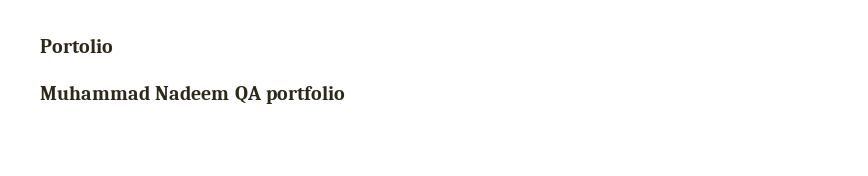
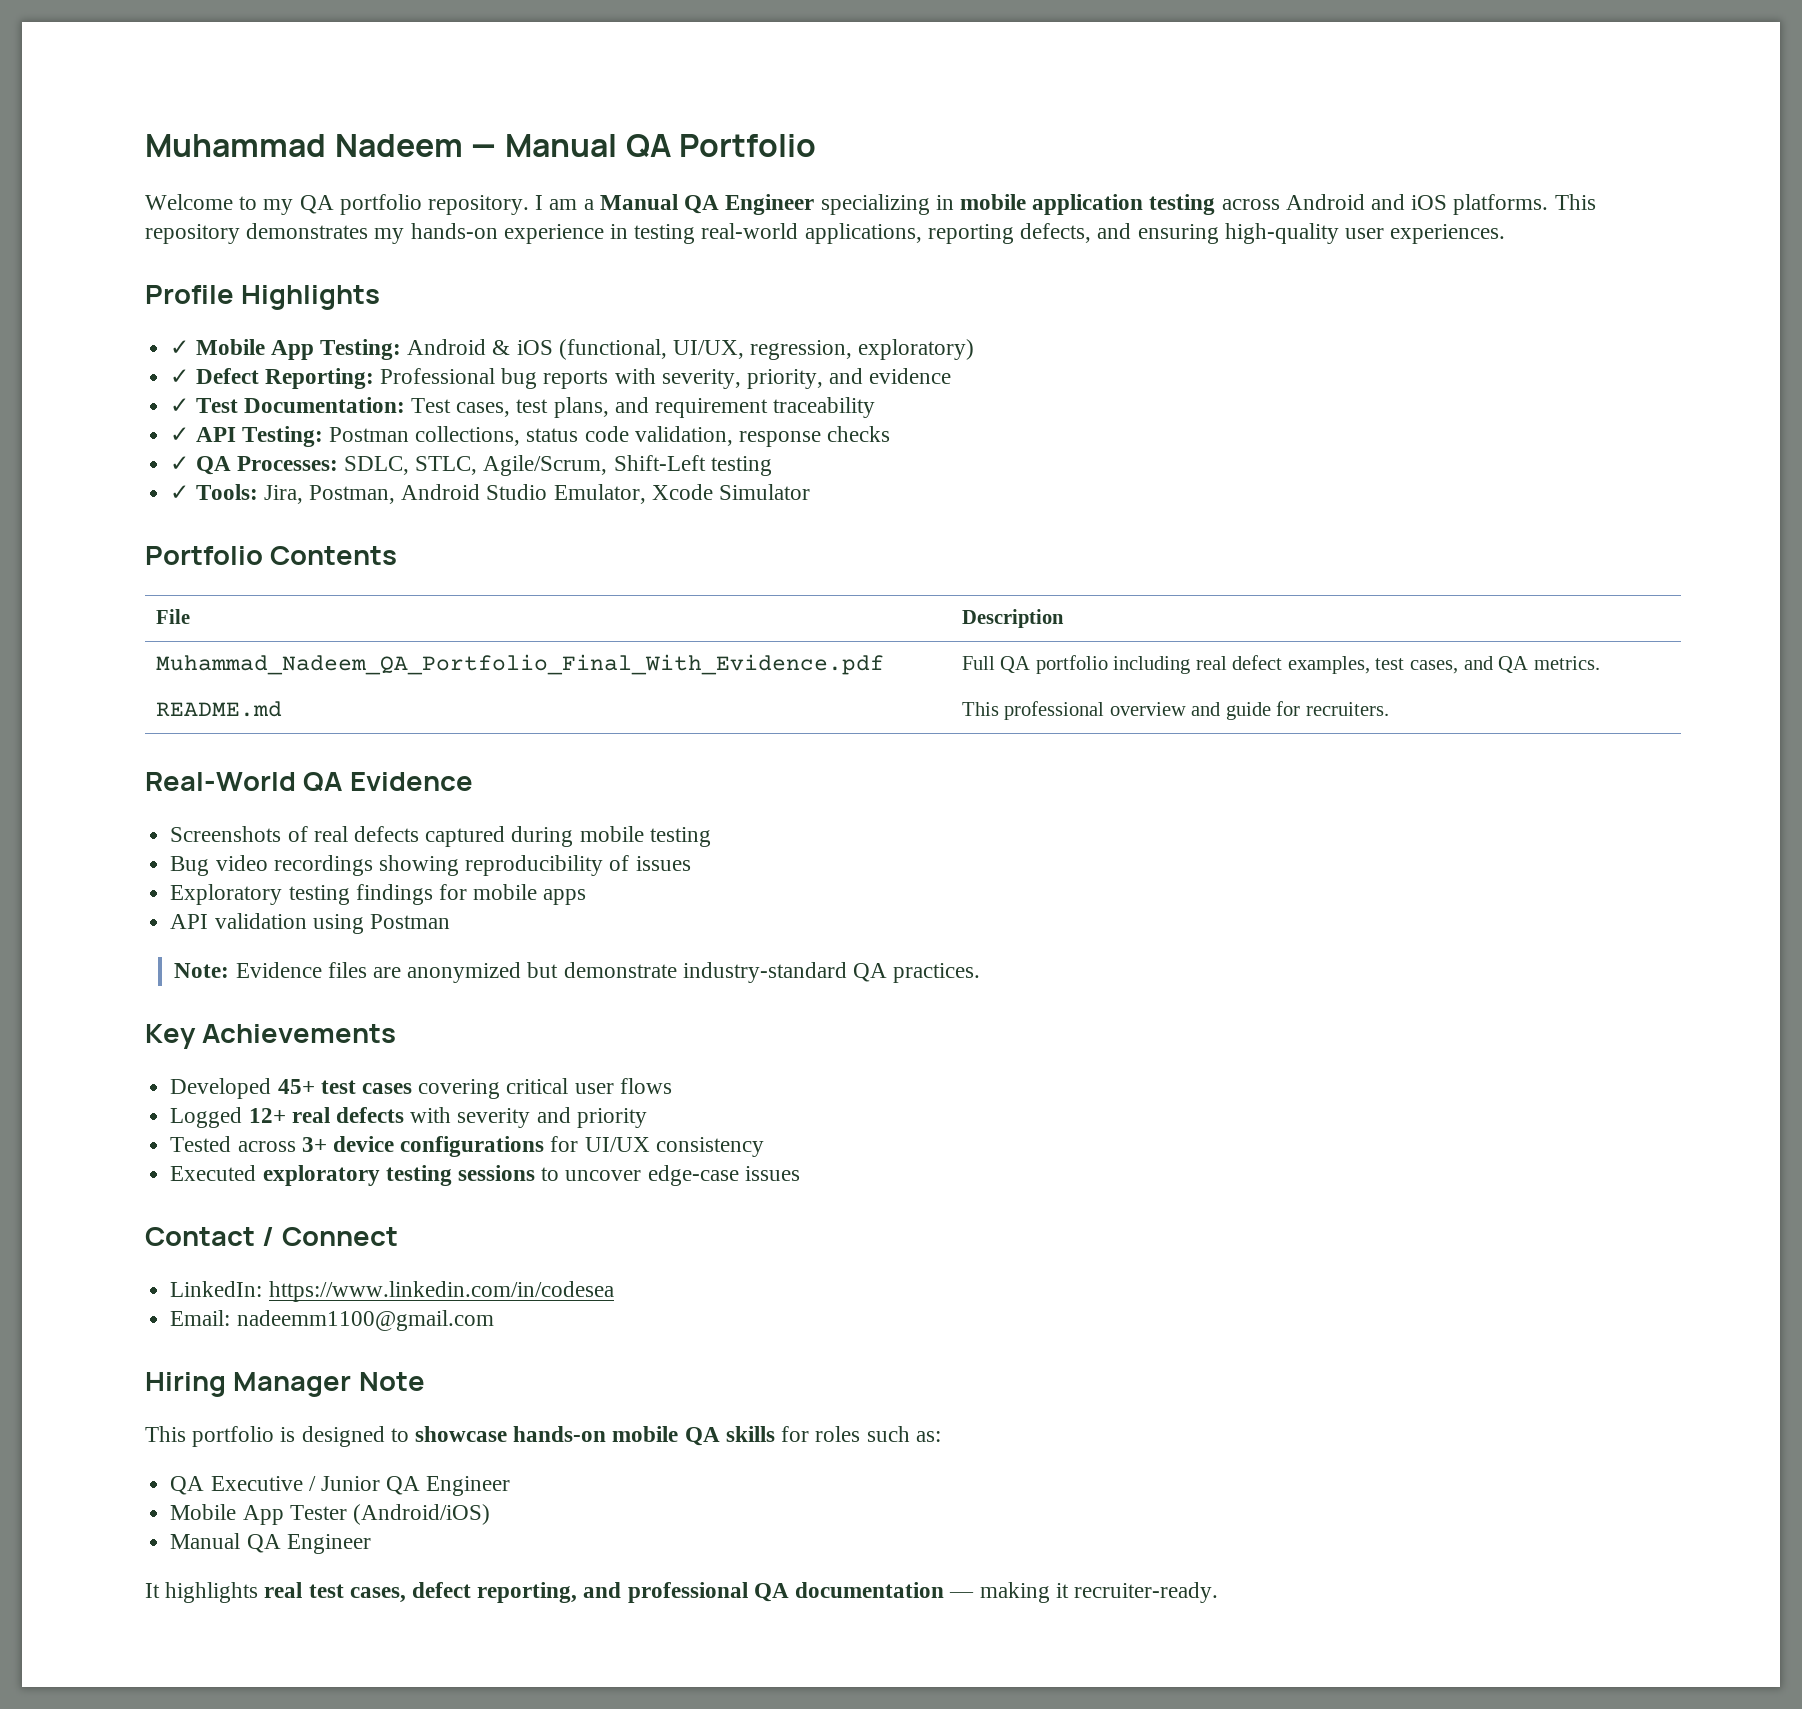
- Portolio
- Muhammad Nadeem QA portfolio
+ Muhammad Nadeem — Manual QA Portfolio
+ Welcome to my QA portfolio repository. I am a Manual QA Engineer specializing in mobile application testing across Android and iOS platforms. This repository demonstrates my hands-on experience in testing real-world applications, reporting defects, and ensuring high-quality user experiences.
+ Profile Highlights
+ ✓ Mobile App Testing: Android & iOS (functional, UI/UX, regression, exploratory)
+ ✓ Defect Reporting: Professional bug reports with severity, priority, and evidence
+ ✓ Test Documentation: Test cases, test plans, and requirement traceability
+ ✓ API Testing: Postman collections, status code validation, response checks
+ ✓ QA Processes: SDLC, STLC, Agile/Scrum, Shift-Left testing
+ ✓ Tools: Jira, Postman, Android Studio Emulator, Xcode Simulator
+ Portfolio Contents
+ File | Description
+ Muhammad_Nadeem_QA_Portfolio_Final_With_Evidence.pdf | Full QA portfolio including real defect examples, test cases, and QA metrics.
+ README.md | This professional overview and guide for recruiters.
+ Real-World QA Evidence
+ Screenshots of real defects captured during mobile testing
+ Bug video recordings showing reproducibility of issues
+ Exploratory testing findings for mobile apps
+ API validation using Postman
+ Note: Evidence files are anonymized but demonstrate industry-standard QA practices.
+ Key Achievements
+ Developed 45+ test cases covering critical user flows
+ Logged 12+ real defects with severity and priority
+ Tested across 3+ device configurations for UI/UX consistency
+ Executed exploratory testing sessions to uncover edge-case issues
+ Contact / Connect
+ LinkedIn: https://www.linkedin.com/in/codesea
+ Email: nadeemm1100@gmail.com
+ Hiring Manager Note
+ This portfolio is designed to showcase hands-on mobile QA skills for roles such as:
+ QA Executive / Junior QA Engineer
+ Mobile App Tester (Android/iOS)
+ Manual QA Engineer
+ It highlights real test cases, defect reporting, and professional QA documentation — making it recruiter-ready.

